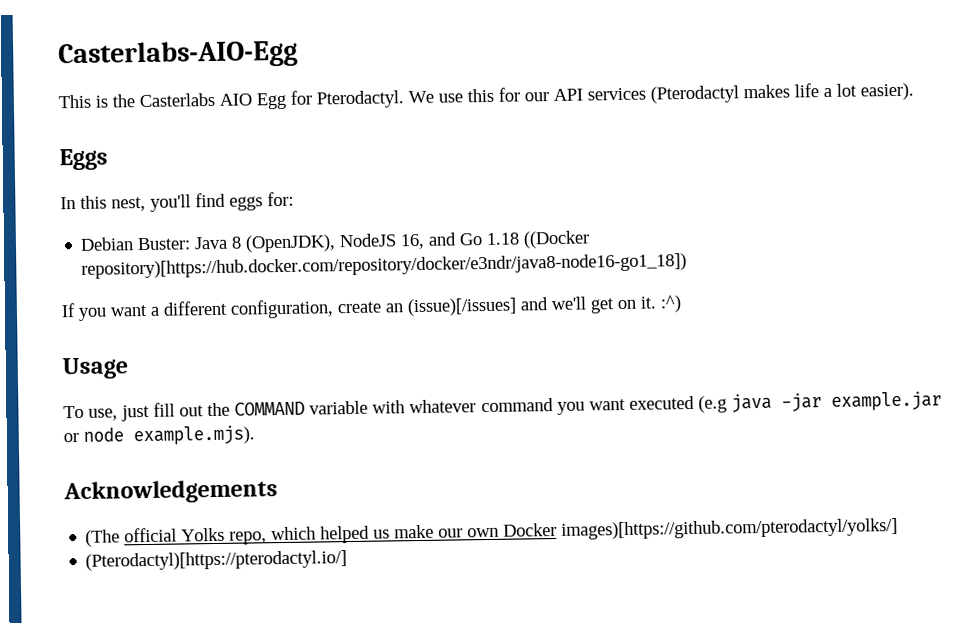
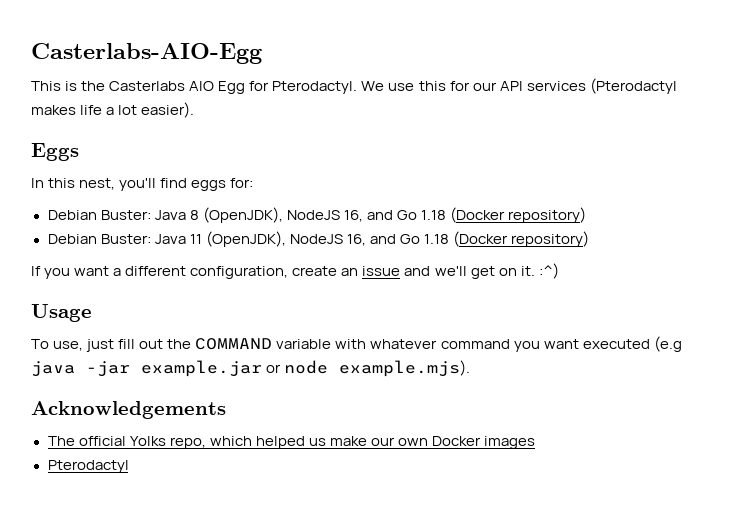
- Debian Buster: Java 8 (OpenJDK), NodeJS 16, and Go 1.18 ((Docker repository)[https://hub.docker.com/repository/docker/e3ndr/java8-node16-go1_18])
+ Debian Buster: Java 8 (OpenJDK), NodeJS 16, and Go 1.18 (Docker repository)
+ Debian Buster: Java 11 (OpenJDK), NodeJS 16, and Go 1.18 (Docker repository)
- If you want a different configuration, create an (issue)[/issues] and we'll get on it. :^)
+ If you want a different configuration, create an issue and we'll get on it. :^)
- (The official Yolks repo, which helped us make our own Docker images)[https://github.com/pterodactyl/yolks/]
- (Pterodactyl)[https://pterodactyl.io/]
+ The official Yolks repo, which helped us make our own Docker images
+ Pterodactyl

